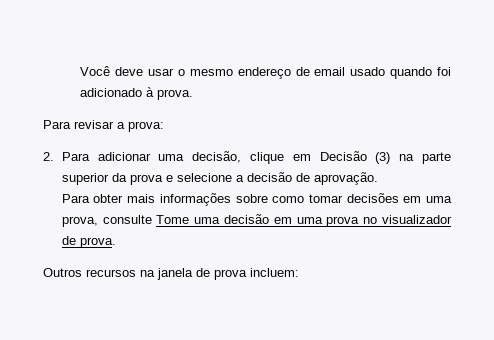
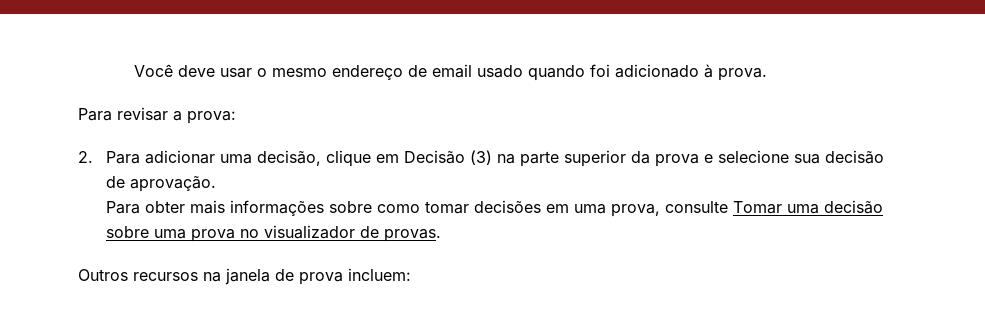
- 2. Para adicionar uma decisão, clique em Decisão (3) na parte superior da prova e selecione a decisão de aprovação.
+ 2. Para adicionar uma decisão, clique em Decisão (3) na parte superior da prova e selecione sua decisão de aprovação.
- Para obter mais informações sobre como tomar decisões em uma prova, consulte Tome uma decisão em uma prova no visualizador de prova.
+ Para obter mais informações sobre como tomar decisões em uma prova, consulte Tomar uma decisão sobre uma prova no visualizador de provas.

